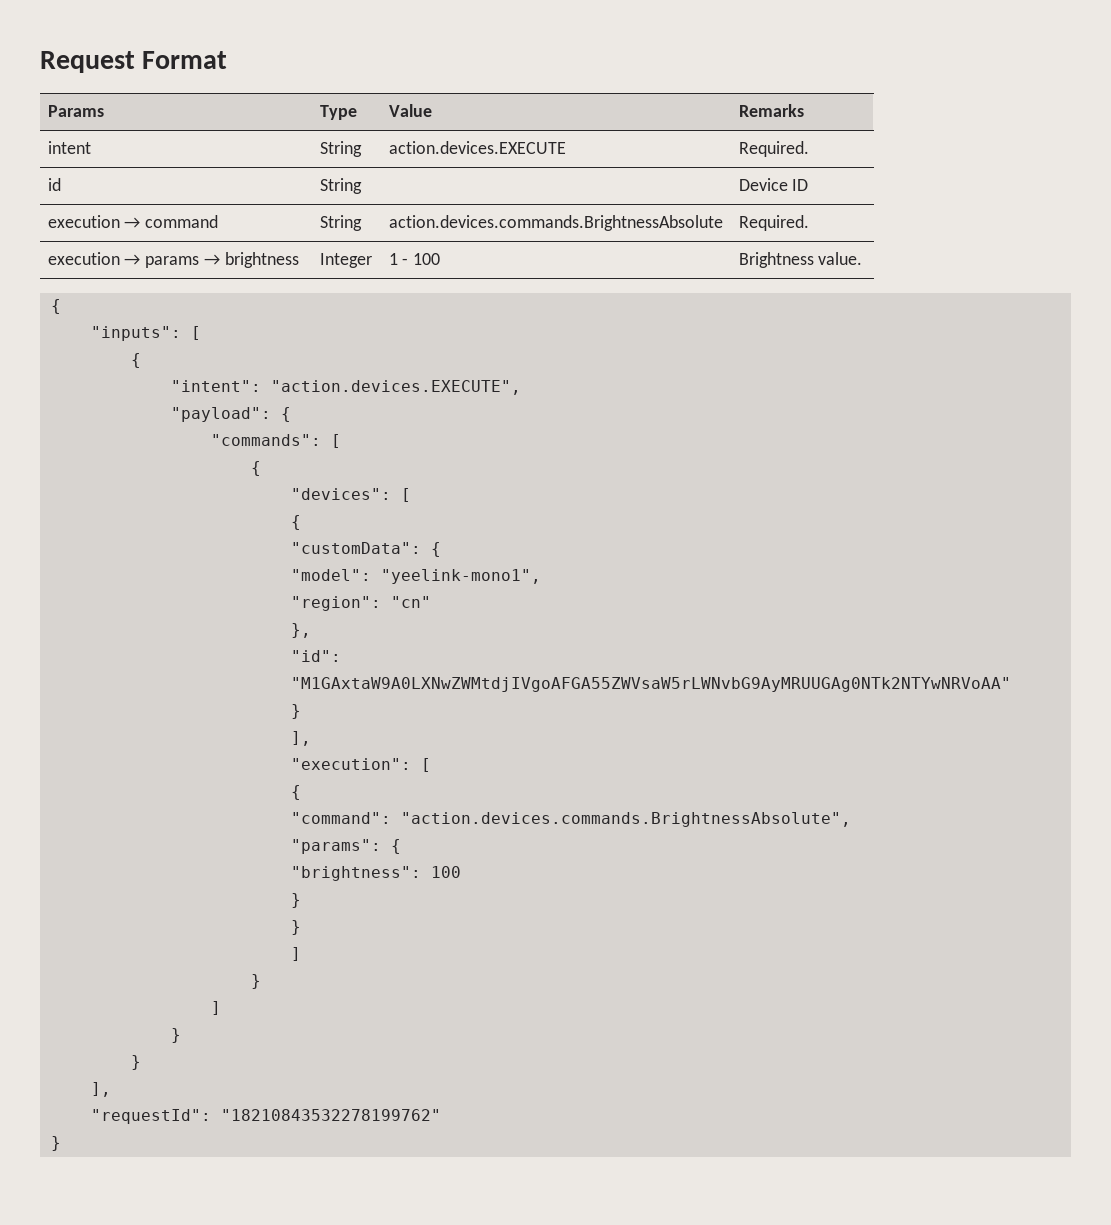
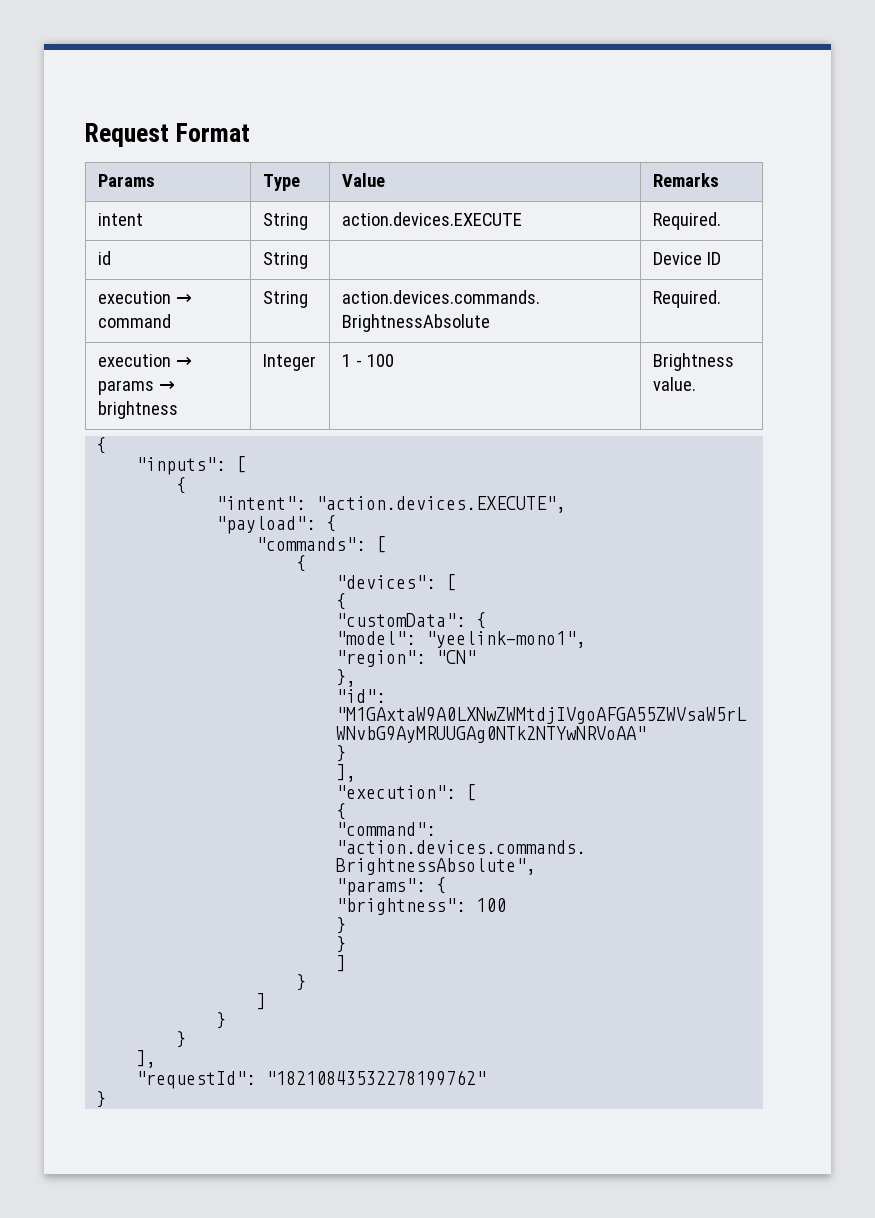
- "region": "cn"
+ "region": "CN"

